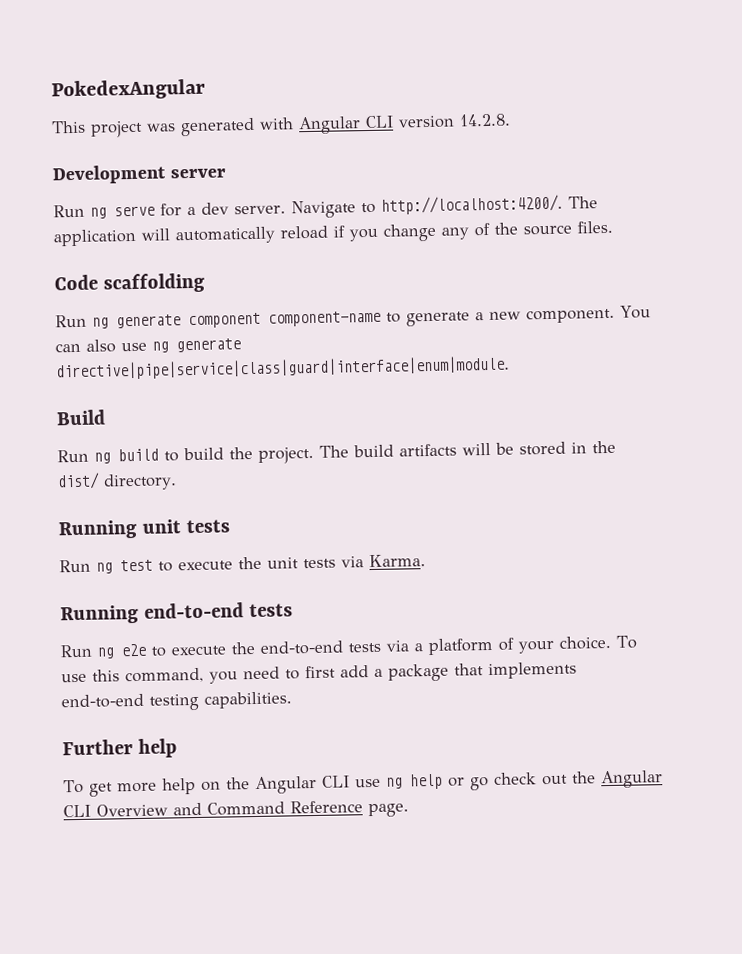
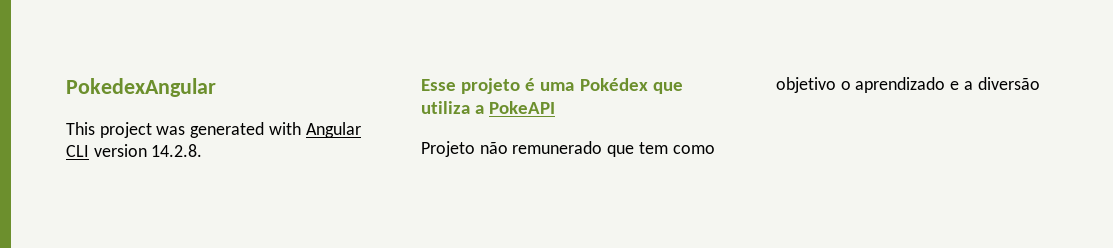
- Development server
- Run ng serve for a dev server. Navigate to http://localhost:4200/. The application will automatically reload if you change any of the source files.
- Code scaffolding
- Run ng generate component component-name to generate a new component. You can also use ng generate directive|pipe|service|class|guard|interface|enum|module.
- Build
- Run ng build to build the project. The build artifacts will be stored in the dist/ directory.
- Running unit tests
- Run ng test to execute the unit tests via Karma.
- Running end-to-end tests
- Run ng e2e to execute the end-to-end tests via a platform of your choice. To use this command, you need to first add a package that implements end-to-end testing capabilities.
- Further help
- To get more help on the Angular CLI use ng help or go check out the Angular CLI Overview and Command Reference page.
+ Esse projeto é uma Pokédex que utiliza a PokeAPI
+ Projeto não remunerado que tem como objetivo o aprendizado e a diversão

